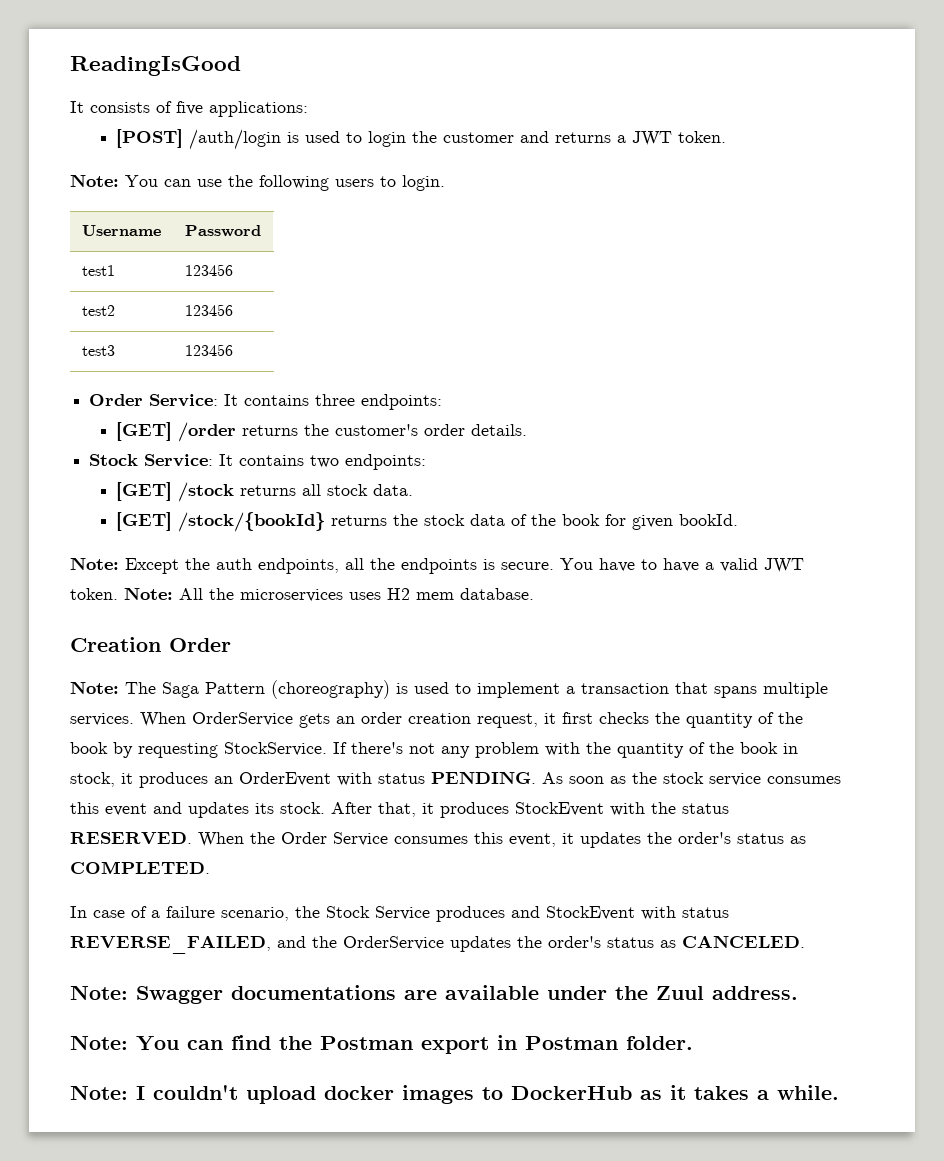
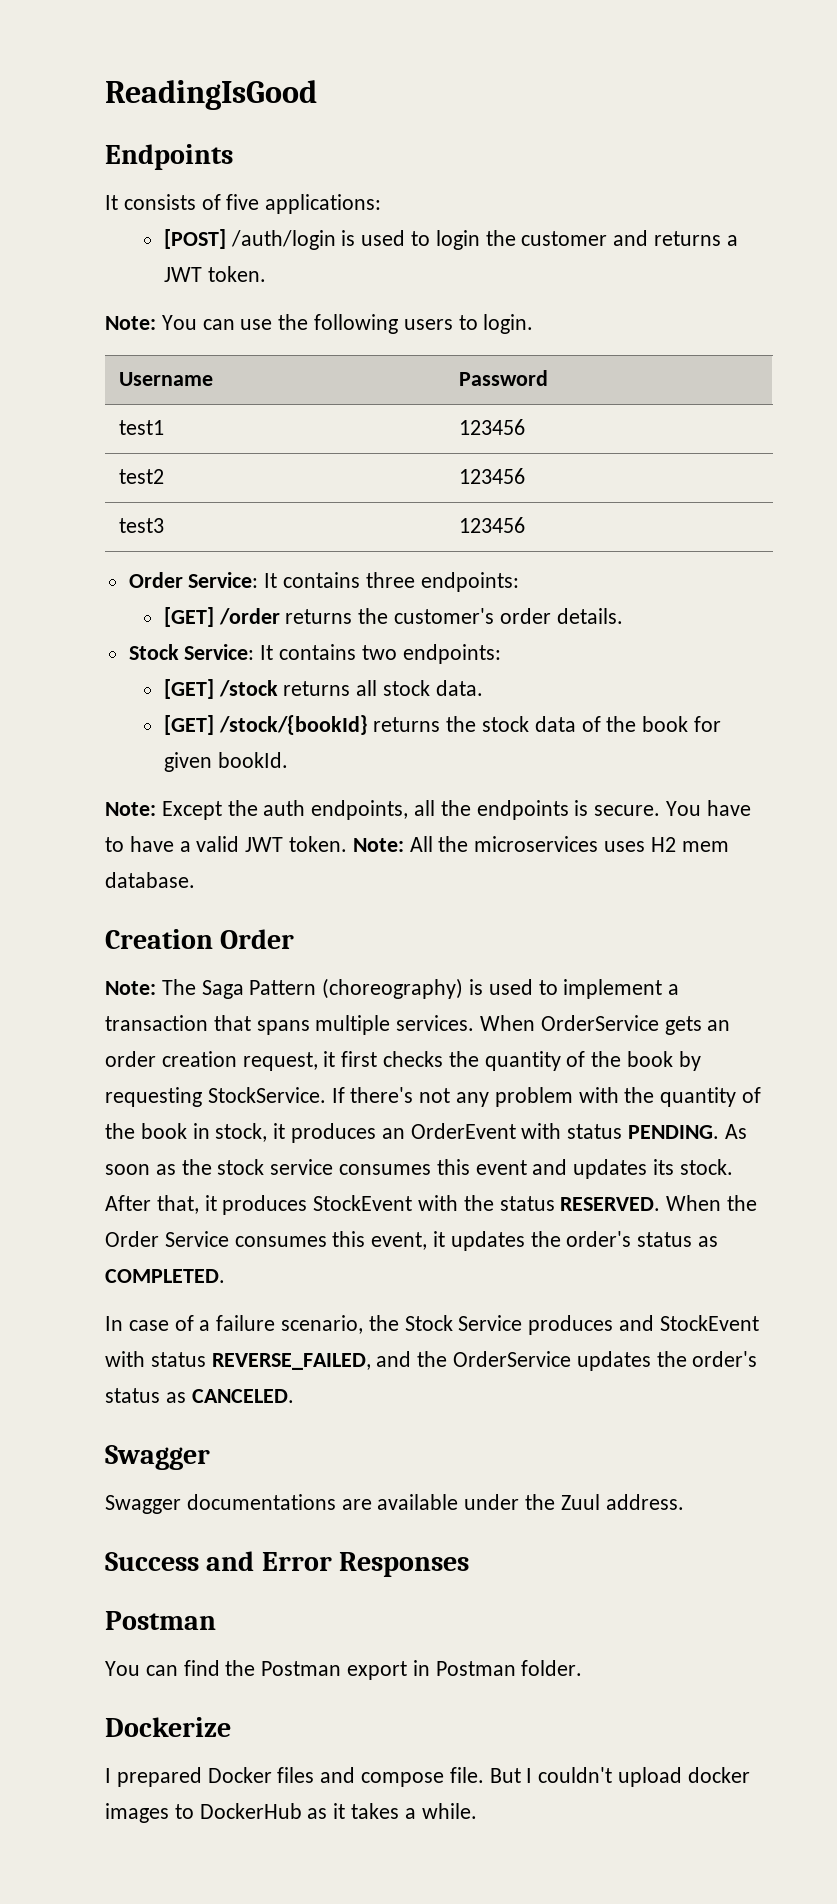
+ Endpoints
  In case of a failure scenario, the Stock Service produces and StockEvent with status REVERSE_FAILED, and the OrderService updates the order's status as CANCELED.
- Note: Swagger documentations are available under the Zuul address.
+ Swagger
+ Swagger documentations are available under the Zuul address.
- Note: You can find the Postman export in Postman folder.
+ Success and Error Responses
+ Postman
+ You can find the Postman export in Postman folder.
- Note: I couldn't upload docker images to DockerHub as it takes a while.
+ Dockerize
+ I prepared Docker files and compose file. But I couldn't upload docker images to DockerHub as it takes a while.

